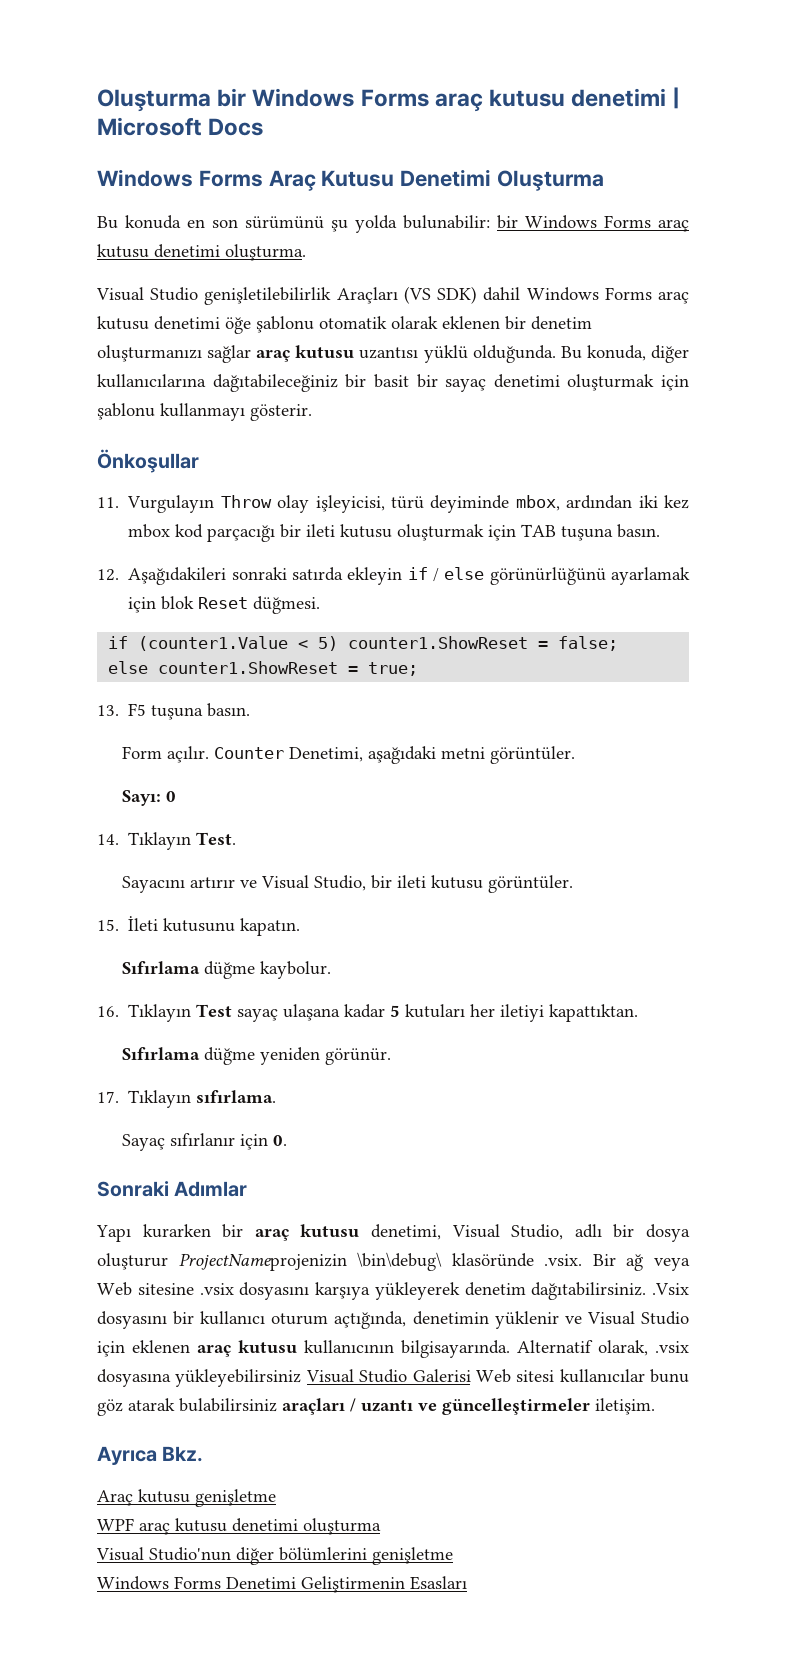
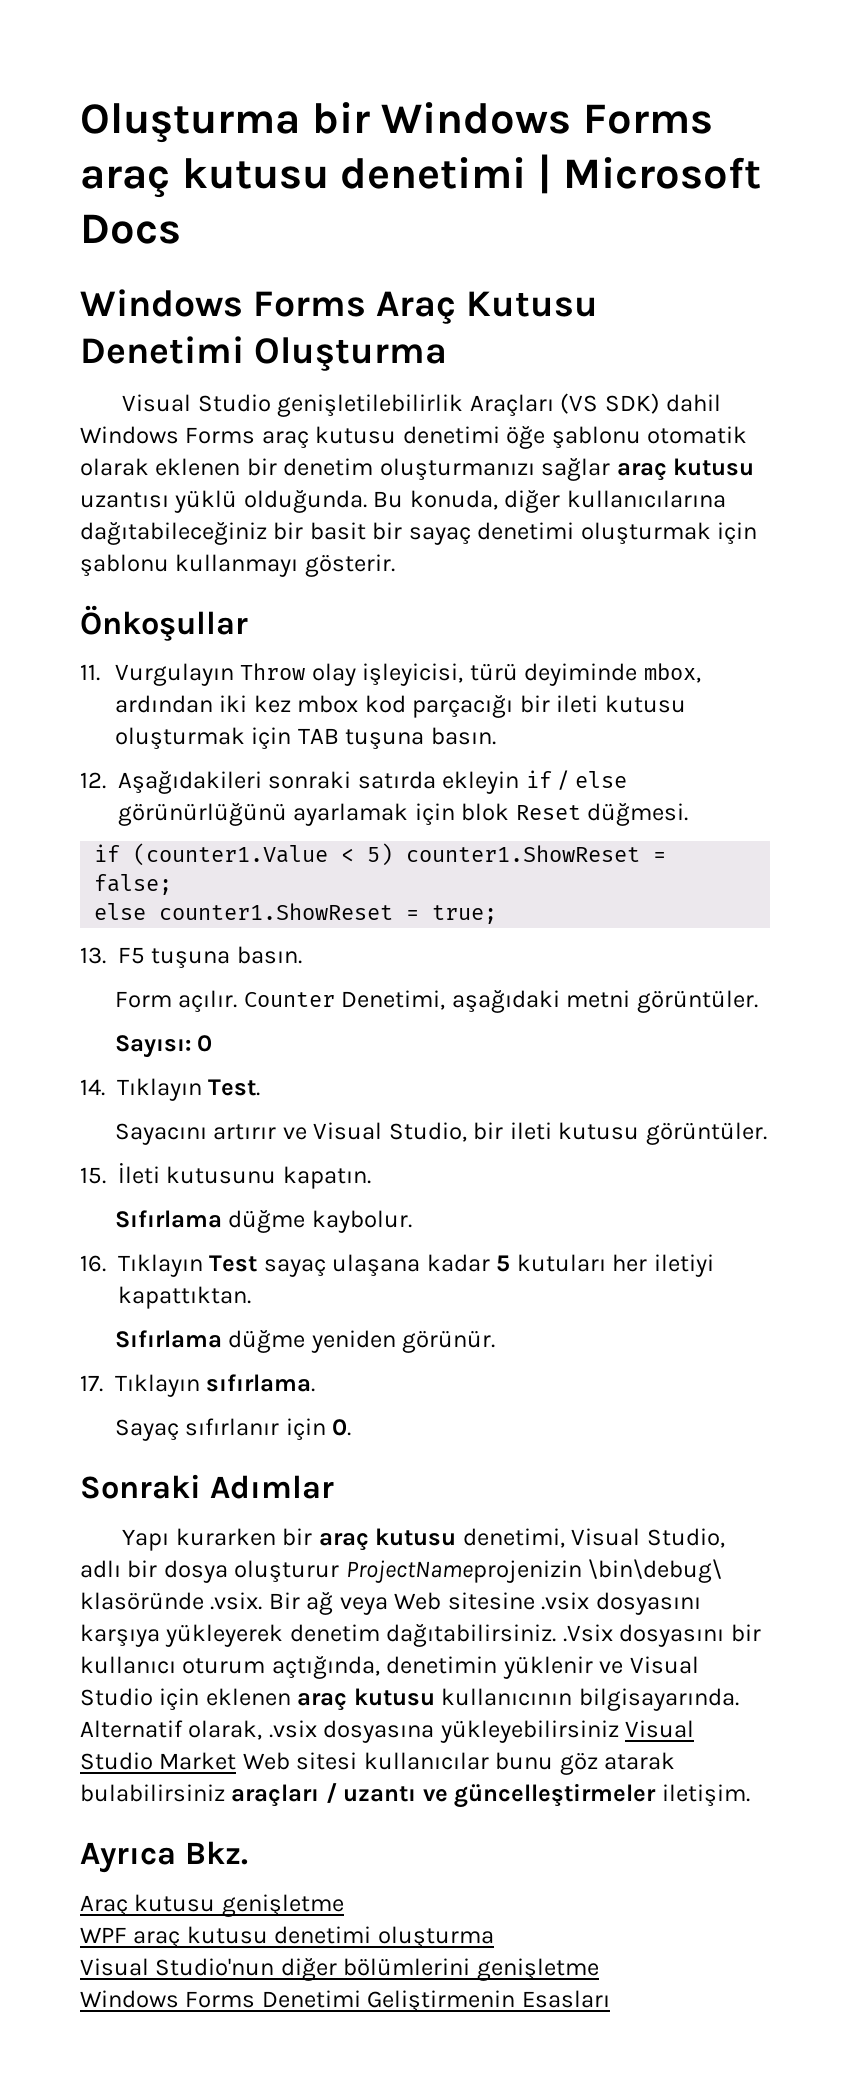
- Bu konuda en son sürümünü şu yolda bulunabilir: bir Windows Forms araç kutusu denetimi oluşturma.
- Sayı: 0
+ Sayısı: 0
- Alternatif olarak, .vsix dosyasına yükleyebilirsiniz Visual Studio Galerisi Web sitesi kullanıcılar bunu göz atarak bulabilirsiniz araçları / uzantı ve güncelleştirmeler iletişim.
+ Alternatif olarak, .vsix dosyasına yükleyebilirsiniz Visual Studio Market Web sitesi kullanıcılar bunu göz atarak bulabilirsiniz araçları / uzantı ve güncelleştirmeler iletişim.

